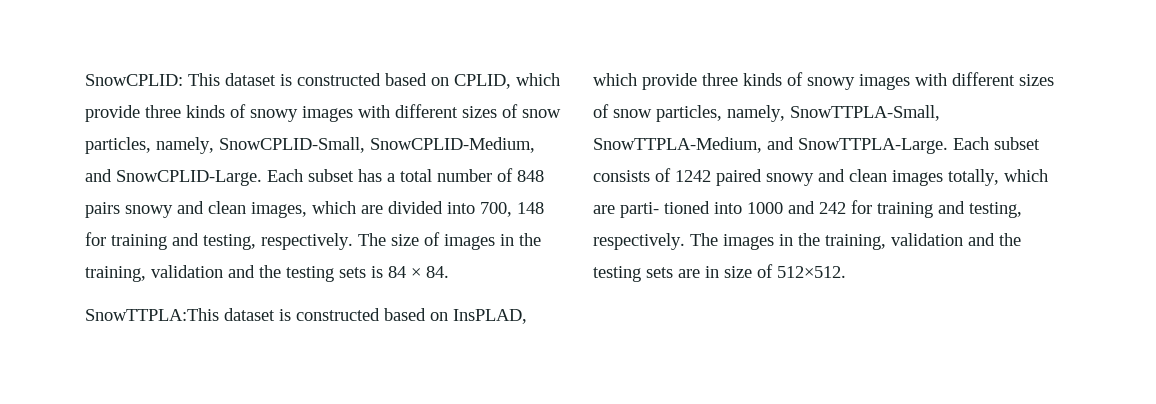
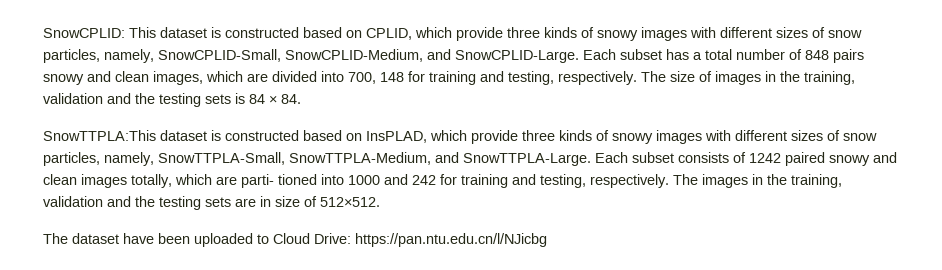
+ The dataset have been uploaded to Cloud Drive: https://pan.ntu.edu.cn/l/NJicbg

